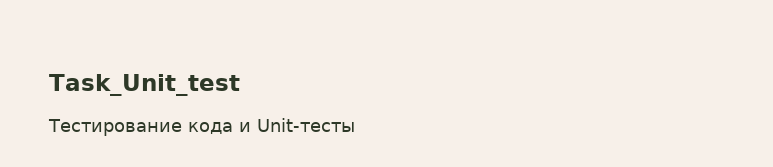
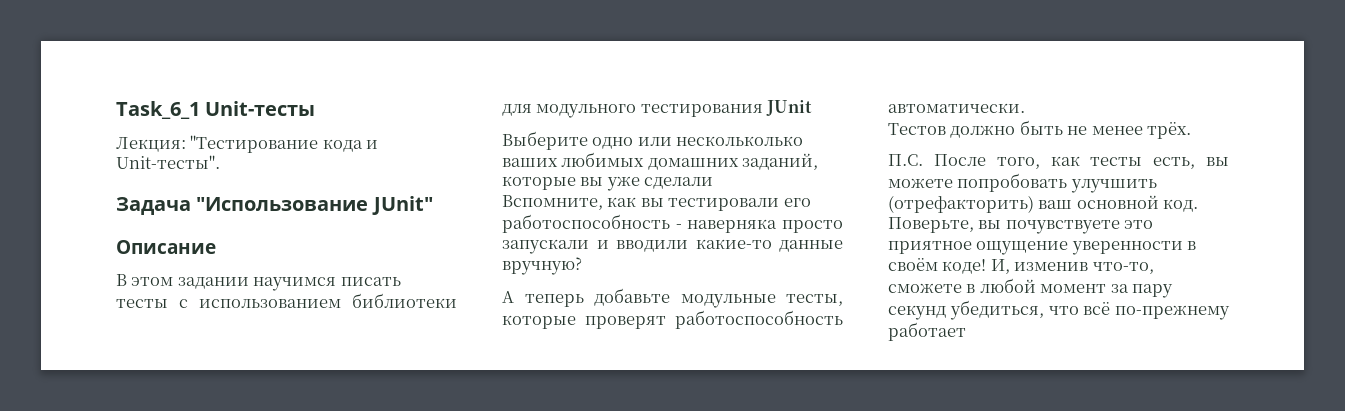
- Task_Unit_test
- Тестирование кода и Unit-тесты
+ Task_6_1 Unit-тесты
+ Лекция: "Тестирование кода и Unit-тесты".
+ Задача "Использование JUnit"
+ Описание
+ В этом задании научимся писать тесты с использованием библиотеки для модульного тестирования JUnit
+ Выберите одно или нескольколько ваших любимых домашних заданий, которые вы уже сделали
+ Вспомните, как вы тестировали его работоспособность - наверняка просто запускали и вводили какие-то данные вручную?
+ А теперь добавьте модульные тесты, которые проверят работоспособность автоматически.
+ Тестов должно быть не менее трёх.
+ П.С. После того, как тесты есть, вы можете попробовать улучшить (отрефакторить) ваш основной код. Поверьте, вы почувствуете это приятное ощущение уверенности в своём коде! И, изменив что-то, сможете в любой момент за пару секунд убедиться, что всё по-прежнему работает

